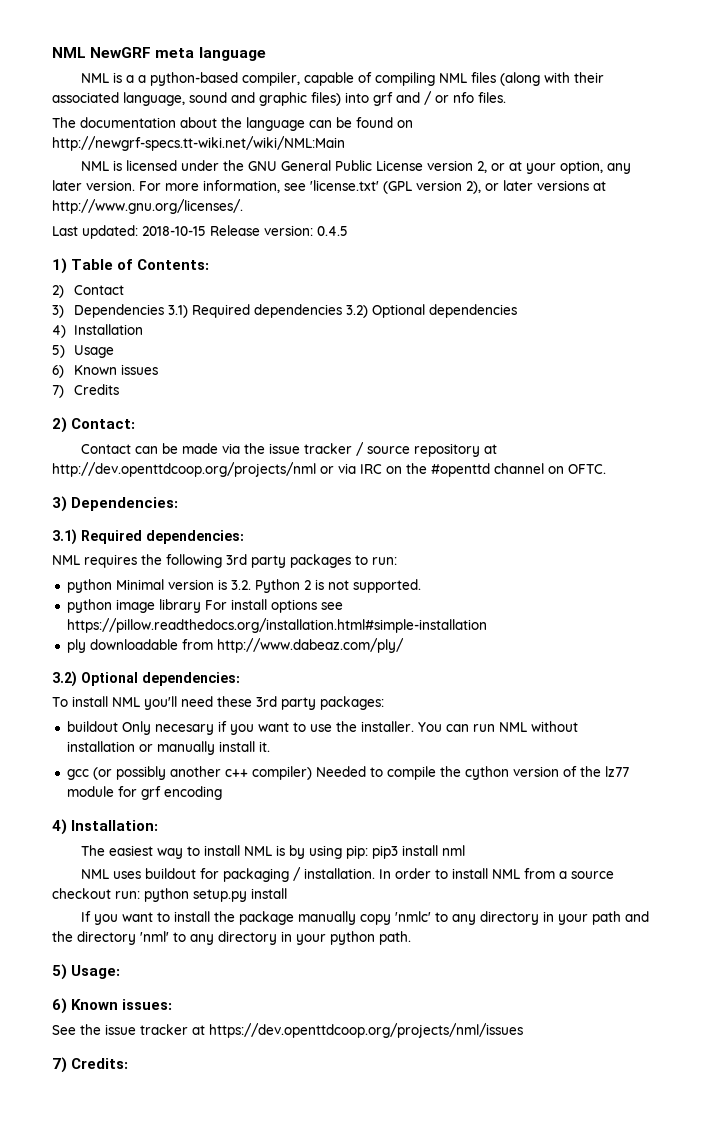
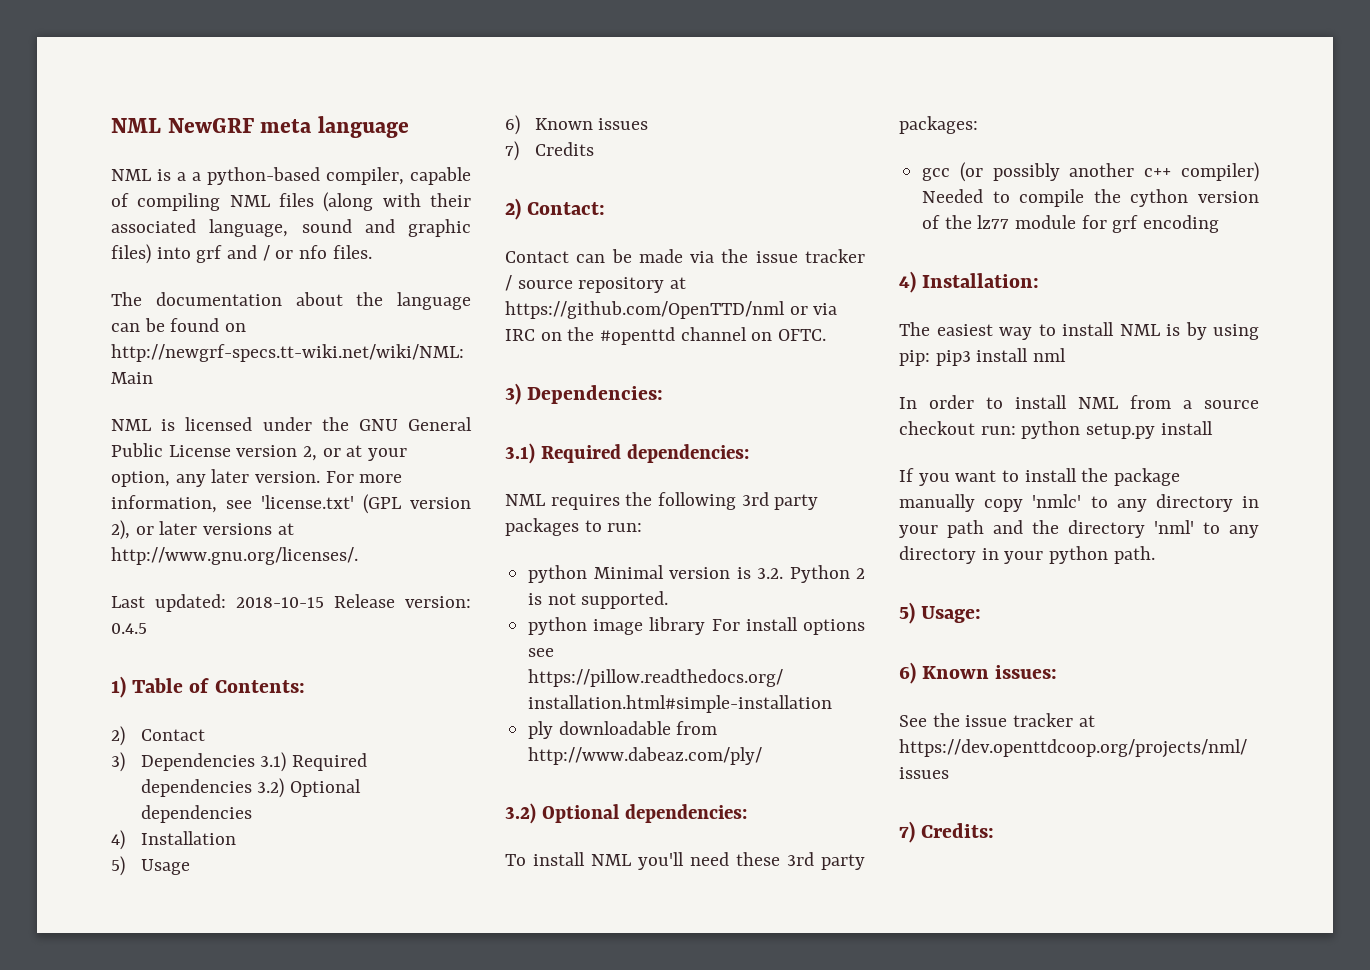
- Contact can be made via the issue tracker / source repository at http://dev.openttdcoop.org/projects/nml or via IRC on the #openttd channel on OFTC.
+ Contact can be made via the issue tracker / source repository at https://github.com/OpenTTD/nml or via IRC on the #openttd channel on OFTC.
- buildout Only necesary if you want to use the installer. You can run NML without installation or manually install it.
- NML uses buildout for packaging / installation.

